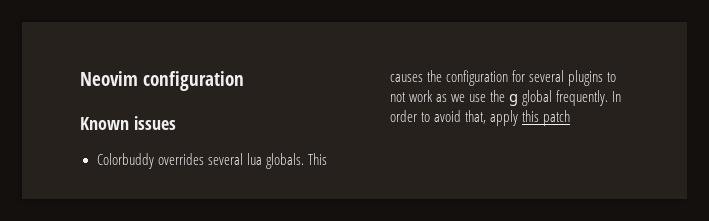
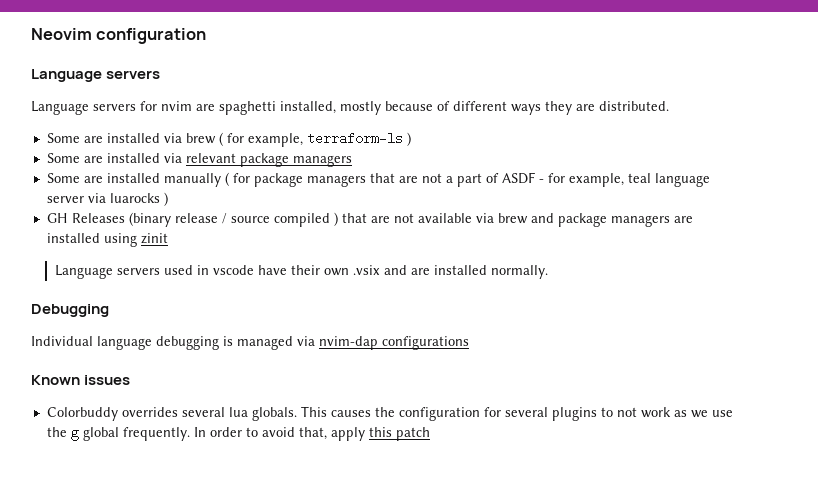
  Neovim configuration
+ Language servers
+ Language servers for nvim are spaghetti installed, mostly because of different ways they are distributed.
+ Some are installed via brew ( for example, terraform-ls )
+ Some are installed via relevant package managers
+ Some are installed manually ( for package managers that are not a part of ASDF - for example, teal language server via luarocks )
+ GH Releases (binary release / source compiled ) that are not available via brew and package managers are installed using zinit
+ Language servers used in vscode have their own .vsix and are installed normally.
+ Debugging
+ Individual language debugging is managed via nvim-dap configurations

